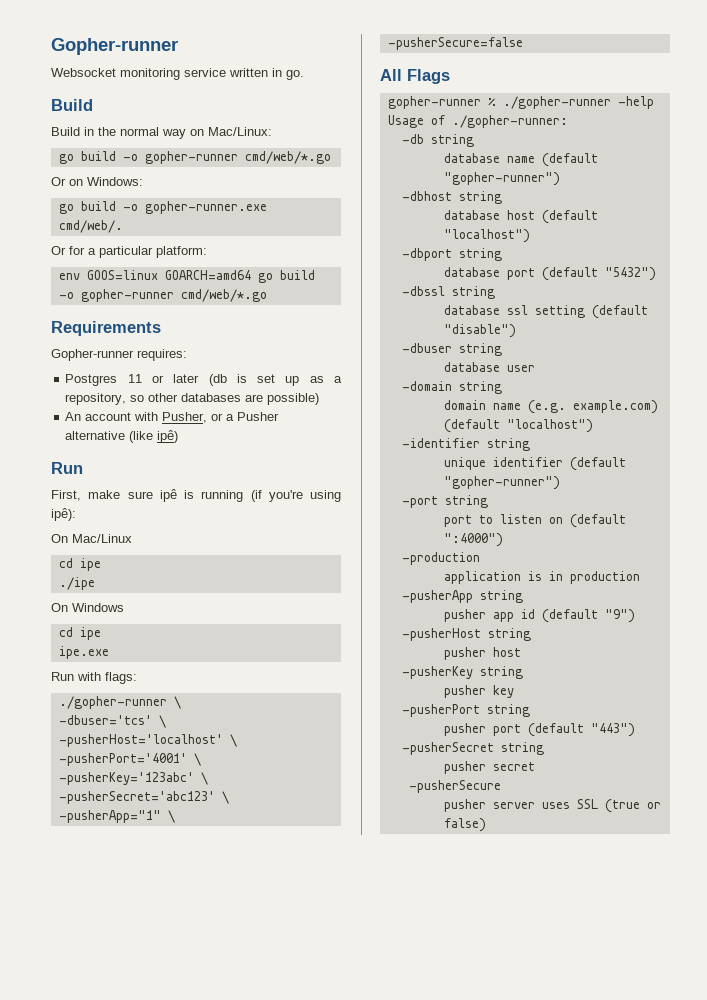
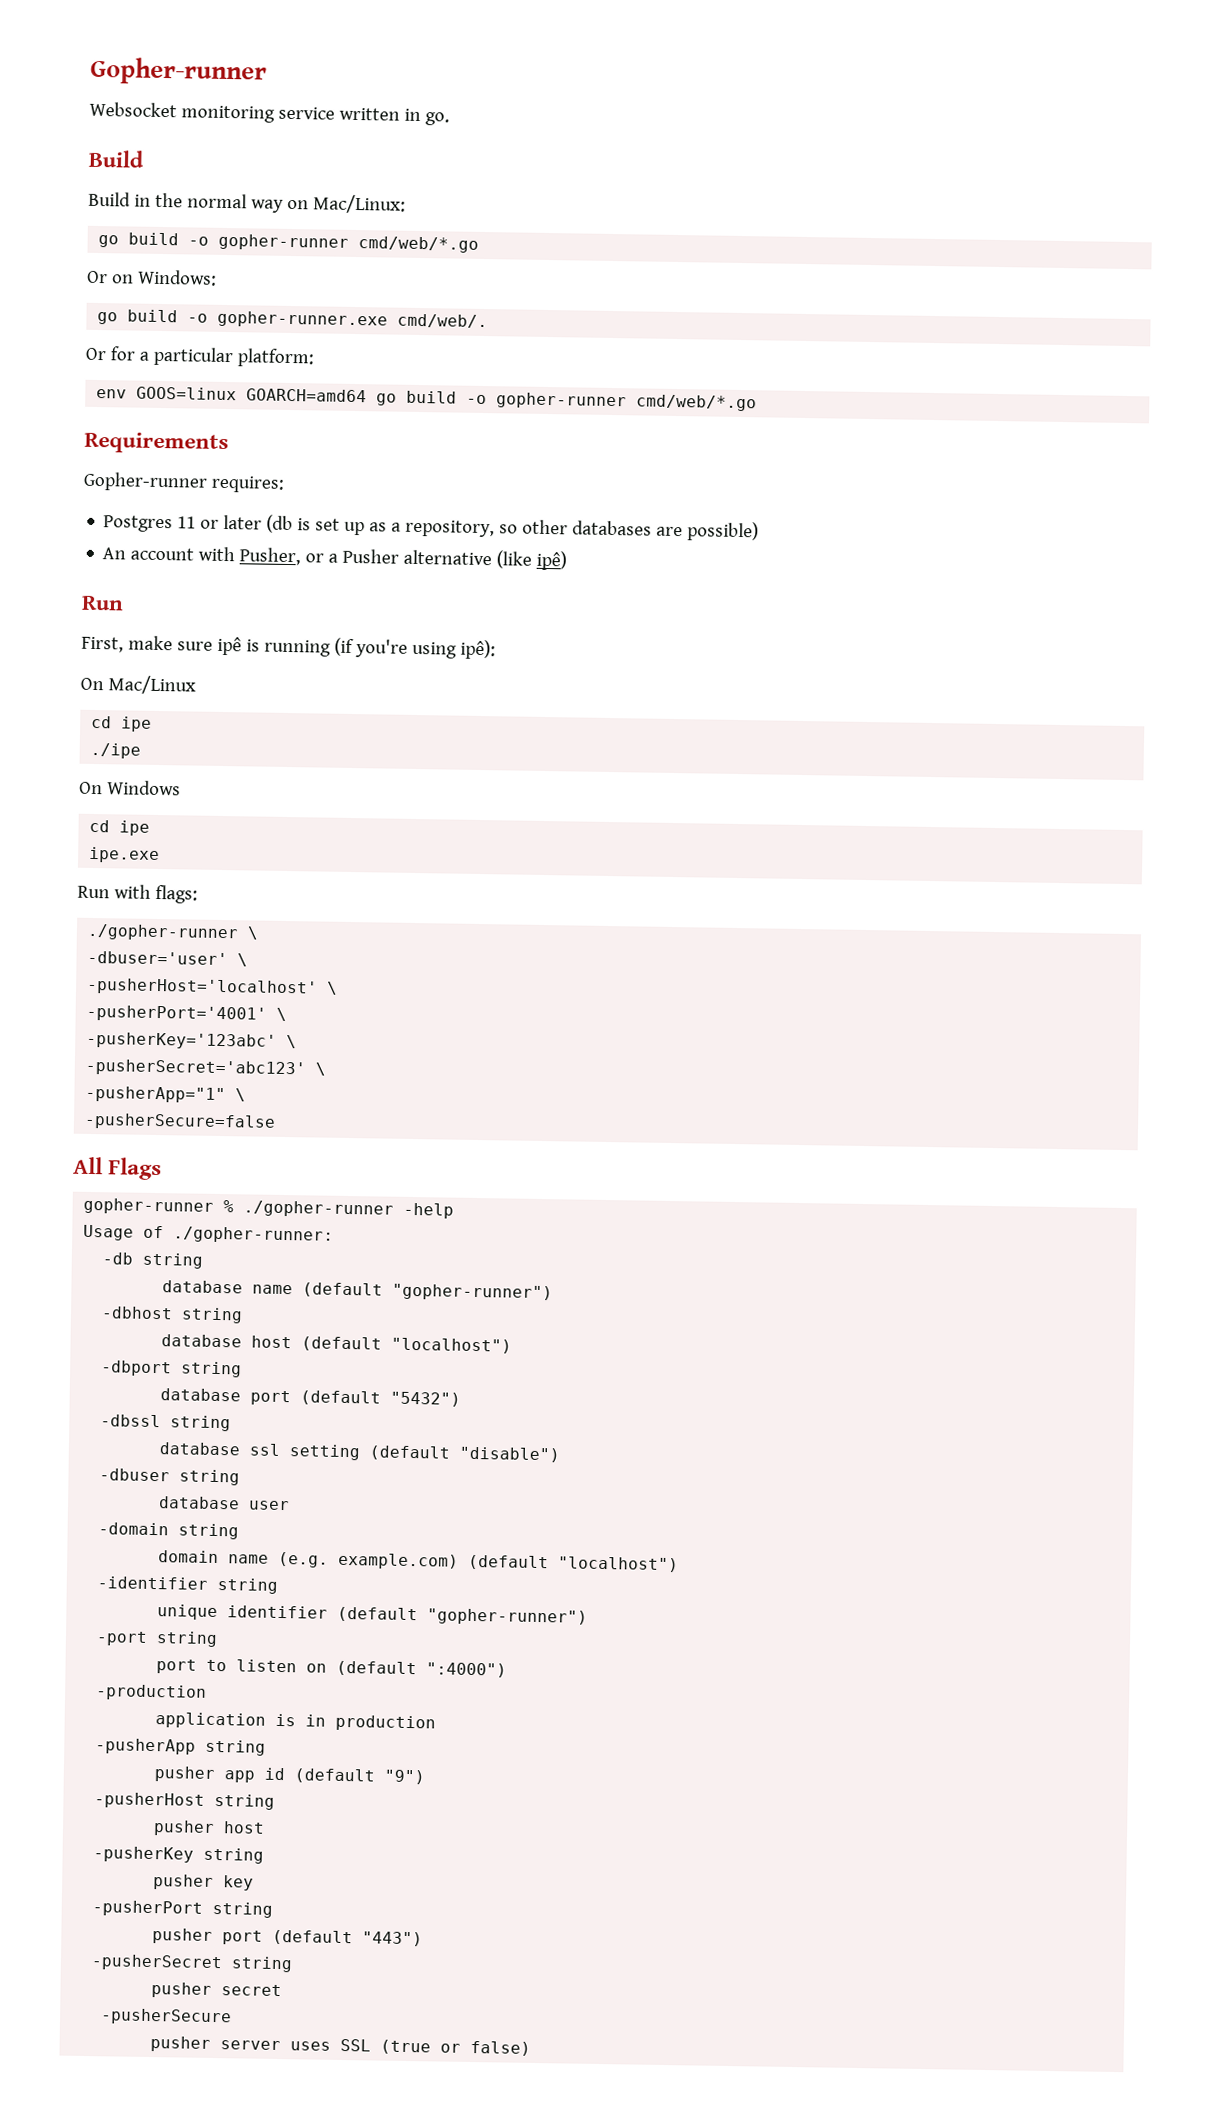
- -dbuser='tcs' \
+ -dbuser='user' \

